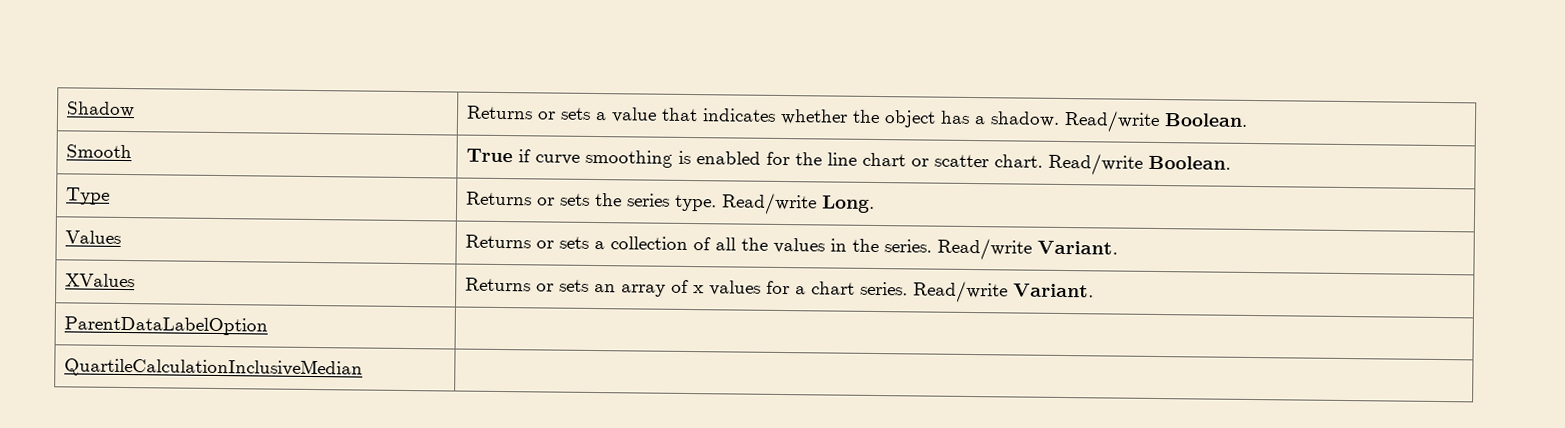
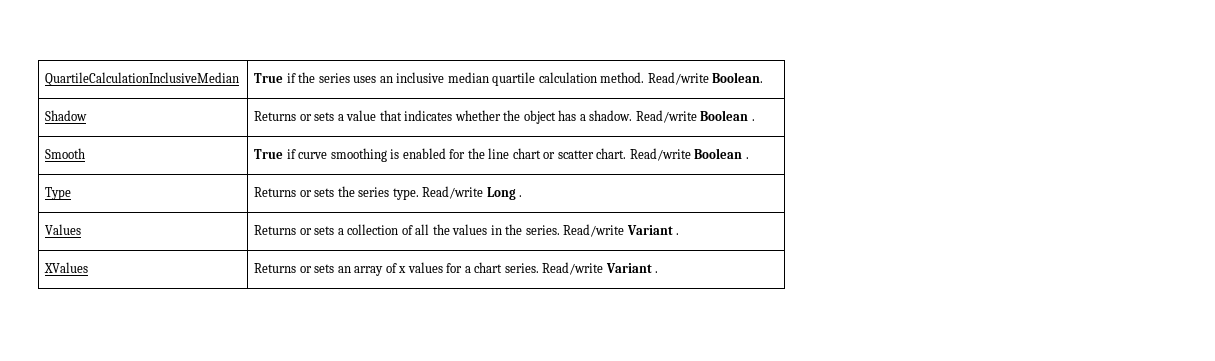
+ QuartileCalculationInclusiveMedian | True if the series uses an inclusive median quartile calculation method. Read/write Boolean.
- Shadow | Returns or sets a value that indicates whether the object has a shadow. Read/write Boolean.
+ Shadow | Returns or sets a value that indicates whether the object has a shadow. Read/write Boolean .
- Smooth | True if curve smoothing is enabled for the line chart or scatter chart. Read/write Boolean.
+ Smooth | True if curve smoothing is enabled for the line chart or scatter chart. Read/write Boolean .
- Type | Returns or sets the series type. Read/write Long.
+ Type | Returns or sets the series type. Read/write Long .
- Values | Returns or sets a collection of all the values in the series. Read/write Variant.
+ Values | Returns or sets a collection of all the values in the series. Read/write Variant .
- XValues | Returns or sets an array of x values for a chart series. Read/write Variant.
- ParentDataLabelOption |
- QuartileCalculationInclusiveMedian |
+ XValues | Returns or sets an array of x values for a chart series. Read/write Variant .

